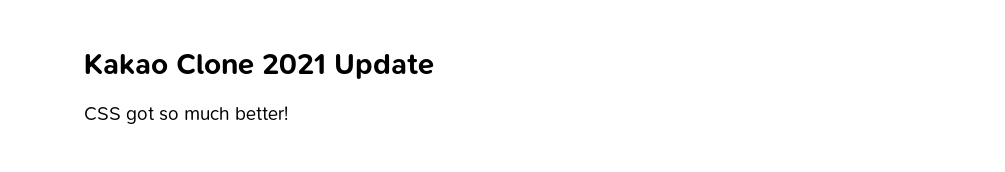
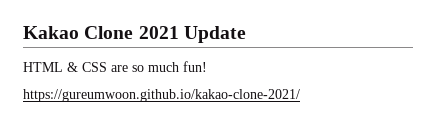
- CSS got so much better!
+ HTML & CSS are so much fun!
+ https://gureumwoon.github.io/kakao-clone-2021/

